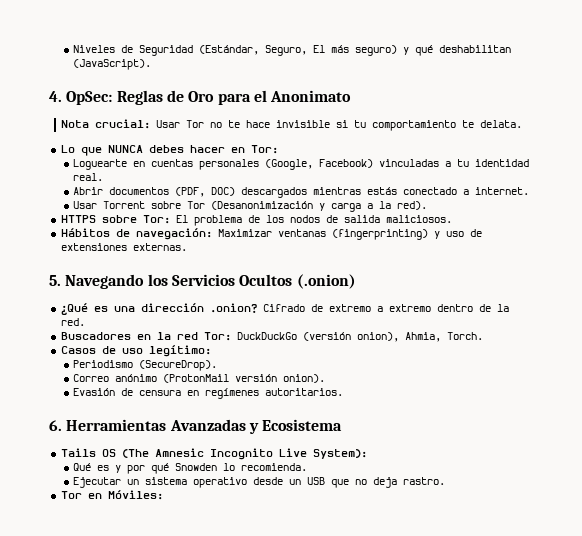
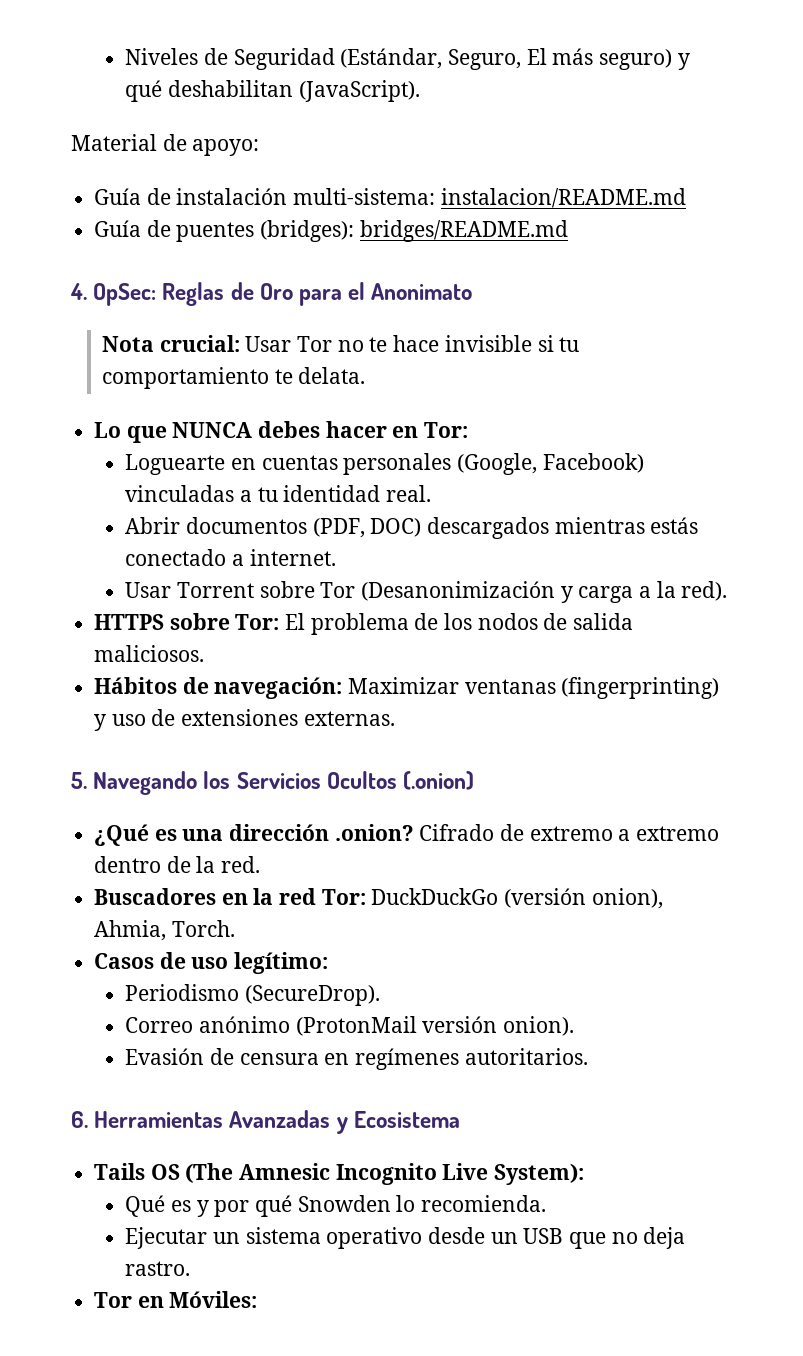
+ Material de apoyo:
+ Guía de instalación multi-sistema: instalacion/README.md
+ Guía de puentes (bridges): bridges/README.md

